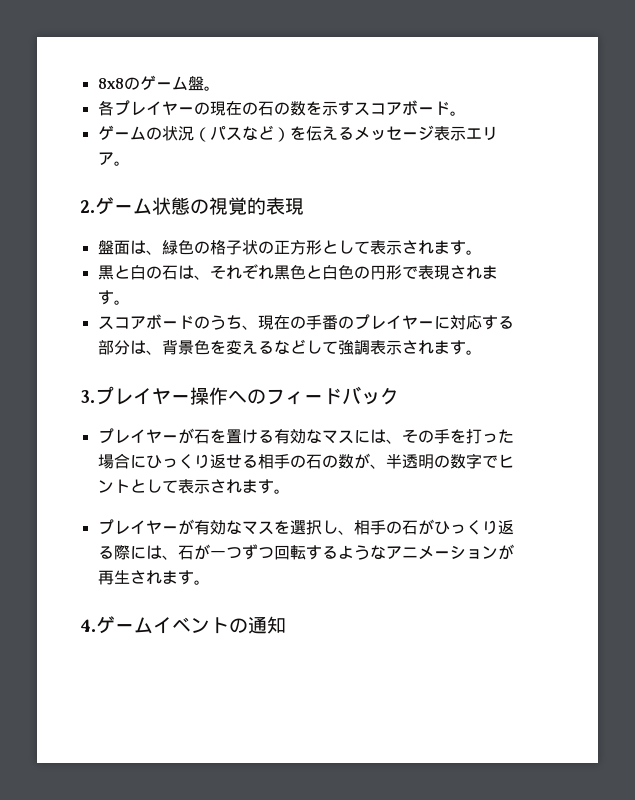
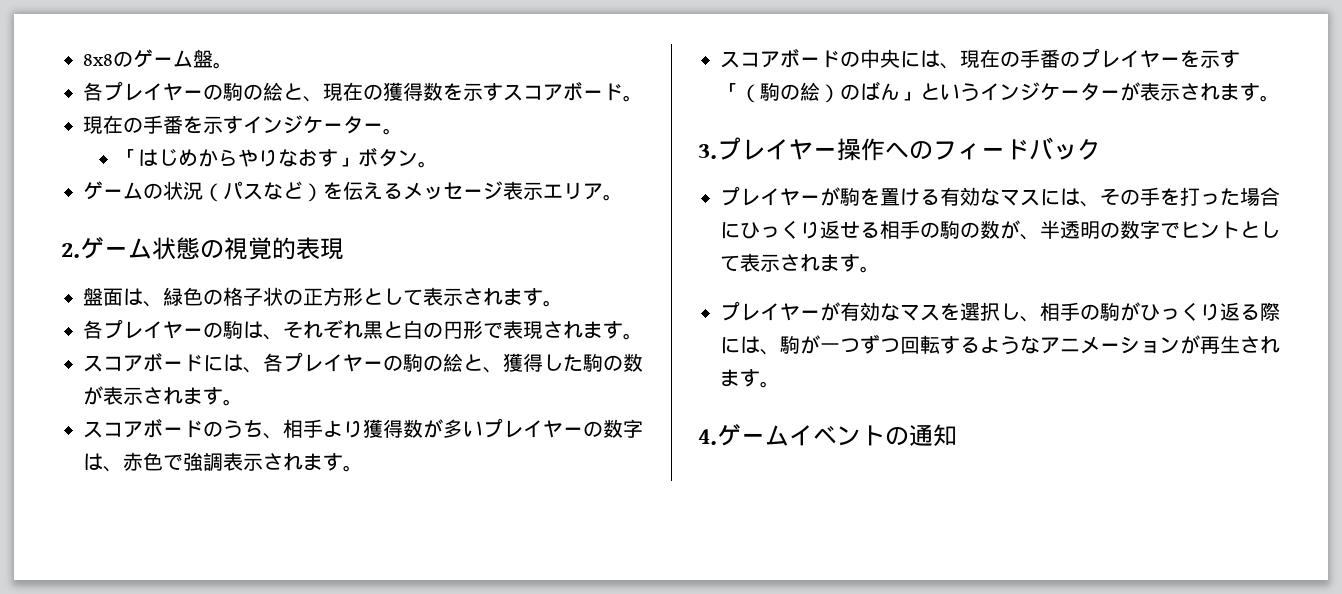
- 各プレイヤーの現在の石の数を示すスコアボード。
+ 各プレイヤーの駒の絵と、現在の獲得数を示すスコアボード。
+ 現在の手番を示すインジケーター。
+ 「はじめからやりなおす」ボタン。
- 黒と白の石は、それぞれ黒色と白色の円形で表現されます。
+ 各プレイヤーの駒は、それぞれ黒と白の円形で表現されます。
+ スコアボードには、各プレイヤーの駒の絵と、獲得した駒の数が表示されます。
- スコアボードのうち、現在の手番のプレイヤーに対応する部分は、背景色を変えるなどして強調表示されます。
+ スコアボードのうち、相手より獲得数が多いプレイヤーの数字は、赤色で強調表示されます。
+ スコアボードの中央には、現在の手番のプレイヤーを示す「（駒の絵）のばん」というインジケーターが表示されます。
- プレイヤーが石を置ける有効なマスには、その手を打った場合にひっくり返せる相手の石の数が、半透明の数字でヒントとして表示されます。
+ プレイヤーが駒を置ける有効なマスには、その手を打った場合にひっくり返せる相手の駒の数が、半透明の数字でヒントとして表示されます。
- プレイヤーが有効なマスを選択し、相手の石がひっくり返る際には、石が一つずつ回転するようなアニメーションが再生されます。
+ プレイヤーが有効なマスを選択し、相手の駒がひっくり返る際には、駒が一つずつ回転するようなアニメーションが再生されます。

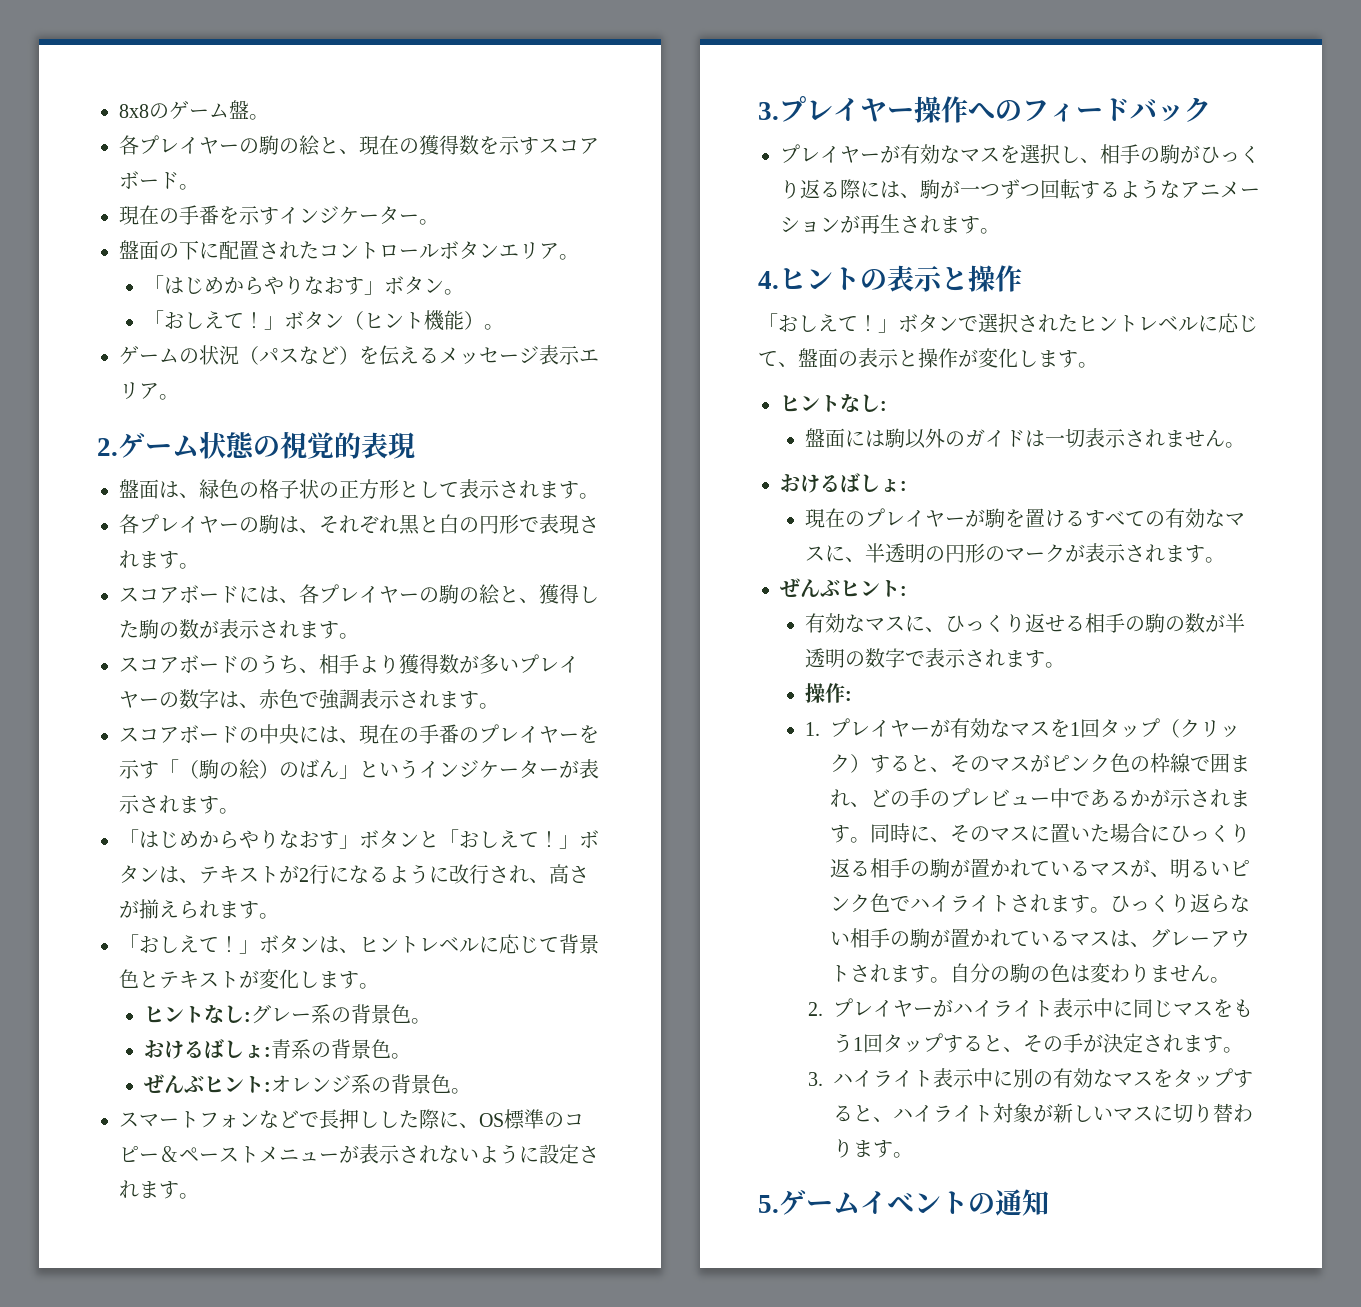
+ 盤面の下に配置されたコントロールボタンエリア。
+ 「おしえて！」ボタン（ヒント機能）。
+ 「はじめからやりなおす」ボタンと「おしえて！」ボタンは、テキストが2行になるように改行され、高さが揃えられます。
+ 「おしえて！」ボタンは、ヒントレベルに応じて背景色とテキストが変化します。
+ ヒントなし:グレー系の背景色。
+ おけるばしょ:青系の背景色。
+ ぜんぶヒント:オレンジ系の背景色。
+ スマートフォンなどで長押しした際に、OS標準のコピー＆ペーストメニューが表示されないように設定されます。
- プレイヤーが駒を置ける有効なマスには、その手を打った場合にひっくり返せる相手の駒の数が、半透明の数字でヒントとして表示されます。
- 4.ゲームイベントの通知
+ 4.ヒントの表示と操作
+ 「おしえて！」ボタンで選択されたヒントレベルに応じて、盤面の表示と操作が変化します。
+ ヒントなし:
+ 盤面には駒以外のガイドは一切表示されません。
+ おけるばしょ:
+ 現在のプレイヤーが駒を置けるすべての有効なマスに、半透明の円形のマークが表示されます。
+ ぜんぶヒント:
+ 有効なマスに、ひっくり返せる相手の駒の数が半透明の数字で表示されます。
+ 操作:
+ 1.プレイヤーが有効なマスを1回タップ（クリック）すると、そのマスがピンク色の枠線で囲まれ、どの手のプレビュー中であるかが示されます。同時に、そのマスに置いた場合にひっくり返る相手の駒が置かれているマスが、明るいピンク色でハイライトされます。ひっくり返らない相手の駒が置かれているマスは、グレーアウトされます。自分の駒の色は変わりません。
+ 2.プレイヤーがハイライト表示中に同じマスをもう1回タップすると、その手が決定されます。
+ 3.ハイライト表示中に別の有効なマスをタップすると、ハイライト対象が新しいマスに切り替わります。
+ 5.ゲームイベントの通知

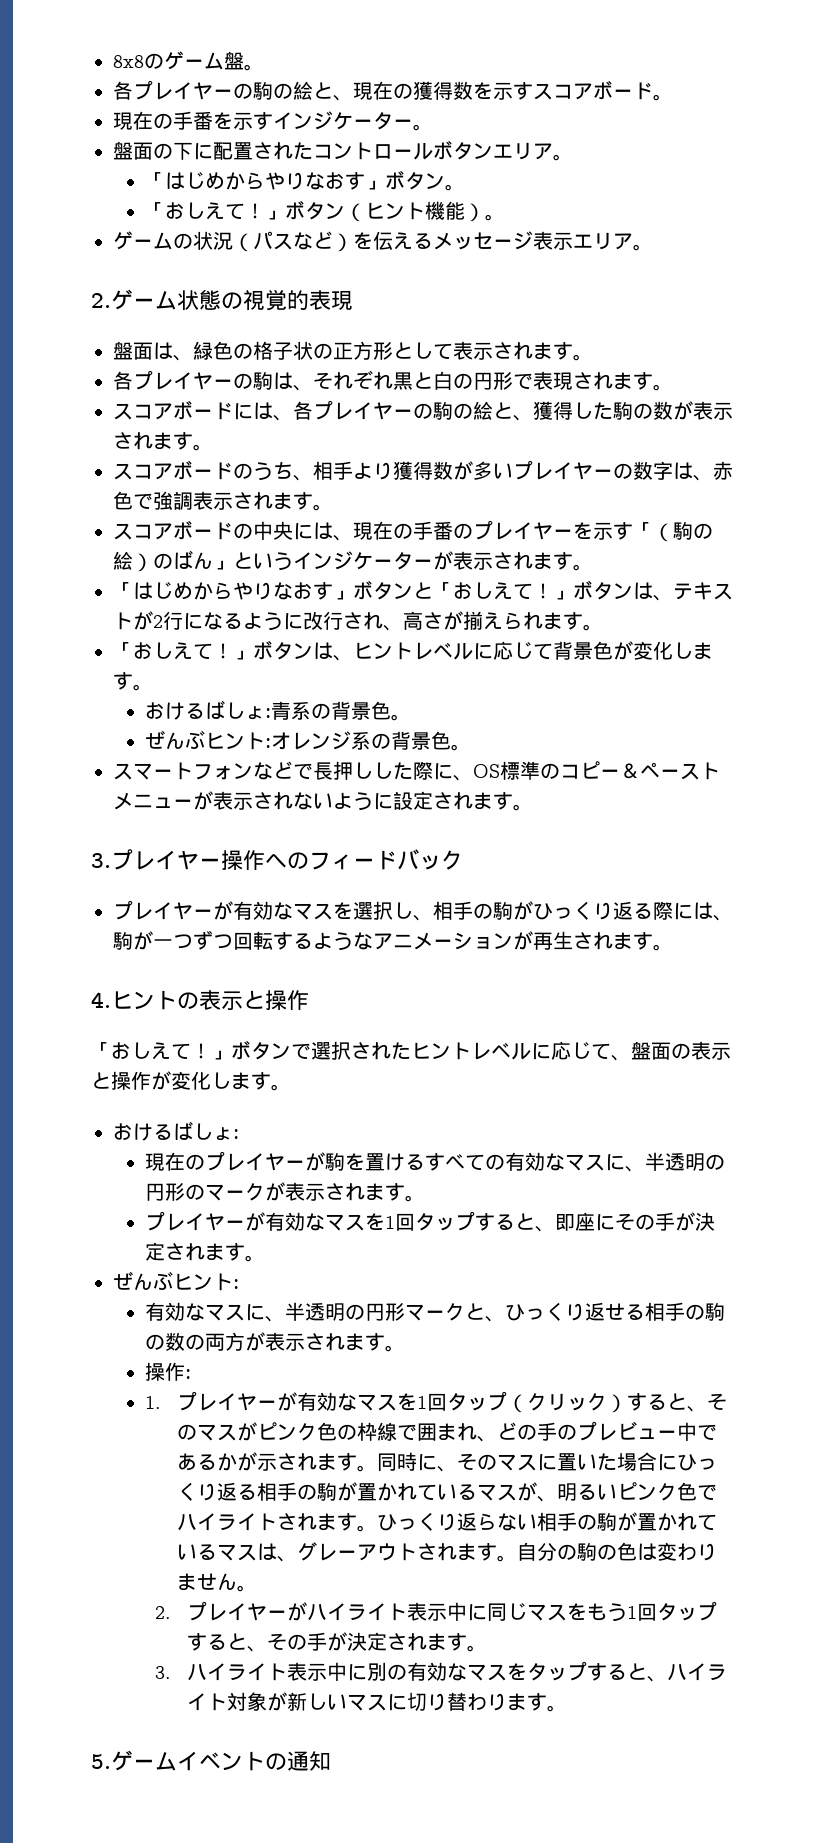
- 「おしえて！」ボタンは、ヒントレベルに応じて背景色とテキストが変化します。
- ヒントなし:グレー系の背景色。
+ 「おしえて！」ボタンは、ヒントレベルに応じて背景色が変化します。
  「おしえて！」ボタンで選択されたヒントレベルに応じて、盤面の表示と操作が変化します。
- ヒントなし:
- 盤面には駒以外のガイドは一切表示されません。
+ プレイヤーが有効なマスを1回タップすると、即座にその手が決定されます。
- 有効なマスに、ひっくり返せる相手の駒の数が半透明の数字で表示されます。
+ 有効なマスに、半透明の円形マークと、ひっくり返せる相手の駒の数の両方が表示されます。

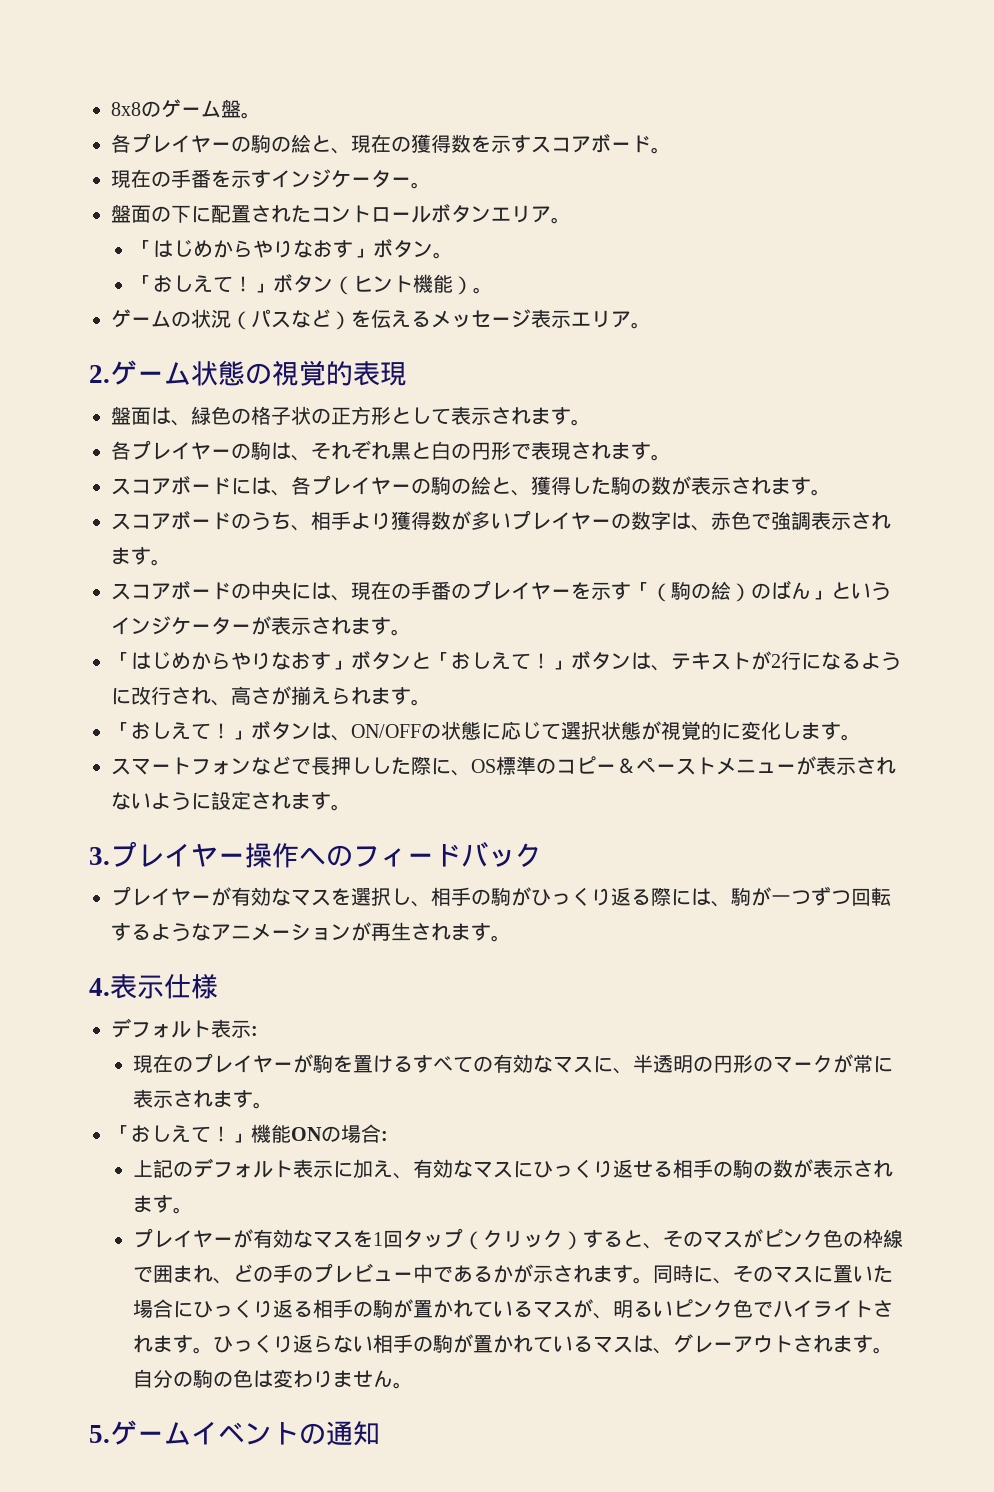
- 「おしえて！」ボタンは、ヒントレベルに応じて背景色が変化します。
- おけるばしょ:青系の背景色。
- ぜんぶヒント:オレンジ系の背景色。
+ 「おしえて！」ボタンは、ON/OFFの状態に応じて選択状態が視覚的に変化します。
- 4.ヒントの表示と操作
- 「おしえて！」ボタンで選択されたヒントレベルに応じて、盤面の表示と操作が変化します。
- おけるばしょ:
+ 4.表示仕様
+ デフォルト表示:
- 現在のプレイヤーが駒を置けるすべての有効なマスに、半透明の円形のマークが表示されます。
- プレイヤーが有効なマスを1回タップすると、即座にその手が決定されます。
- ぜんぶヒント:
- 有効なマスに、半透明の円形マークと、ひっくり返せる相手の駒の数の両方が表示されます。
- 操作:
- 1.プレイヤーが有効なマスを1回タップ（クリック）すると、そのマスがピンク色の枠線で囲まれ、どの手のプレビュー中であるかが示されます。
+ 現在のプレイヤーが駒を置けるすべての有効なマスに、半透明の円形のマークが常に表示されます。
+ 「おしえて！」機能ONの場合:
+ 上記のデフォルト表示に加え、有効なマスにひっくり返せる相手の駒の数が表示されます。
+ プレイヤーが有効なマスを1回タップ（クリック）すると、そのマスがピンク色の枠線で囲まれ、どの手のプレビュー中であるかが示されます。
- 2.プレイヤーがハイライト表示中に同じマスをもう1回タップすると、その手が決定されます。
- 3.ハイライト表示中に別の有効なマスをタップすると、ハイライト対象が新しいマスに切り替わります。

